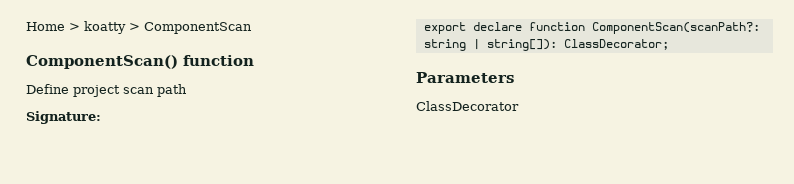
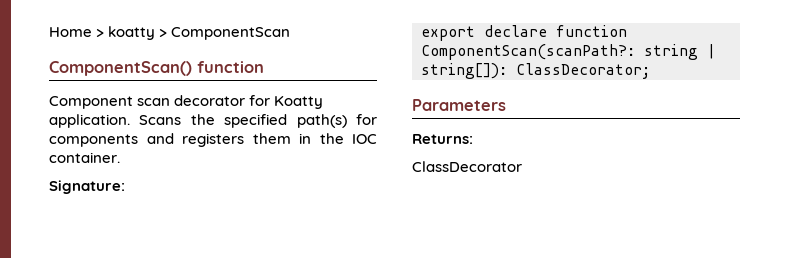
- Define project scan path
+ Component scan decorator for Koatty application. Scans the specified path(s) for components and registers them in the IOC container.
+ Returns:

